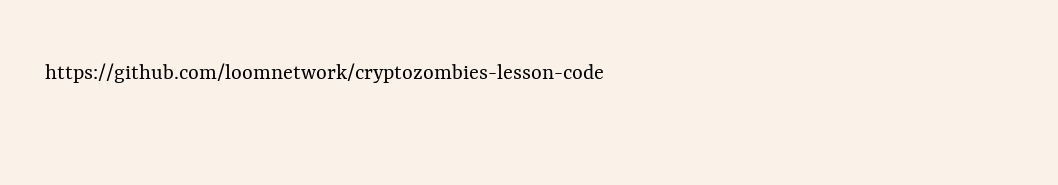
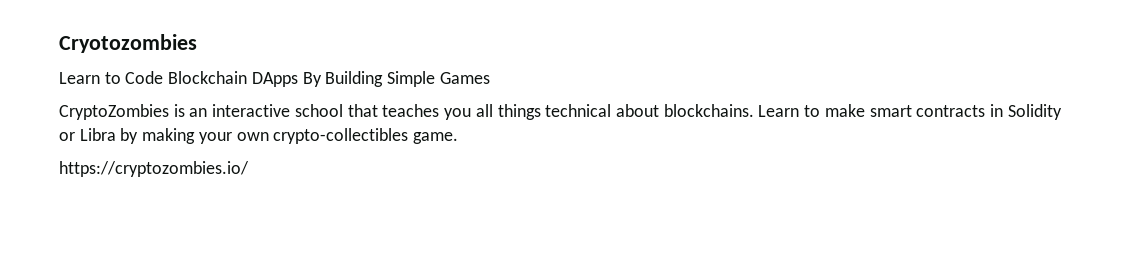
- https://github.com/loomnetwork/cryptozombies-lesson-code
+ Cryotozombies
+ Learn to Code Blockchain DApps By Building Simple Games
+ CryptoZombies is an interactive school that teaches you all things technical about blockchains. Learn to make smart contracts in Solidity or Libra by making your own crypto-collectibles game.
+ https://cryptozombies.io/

